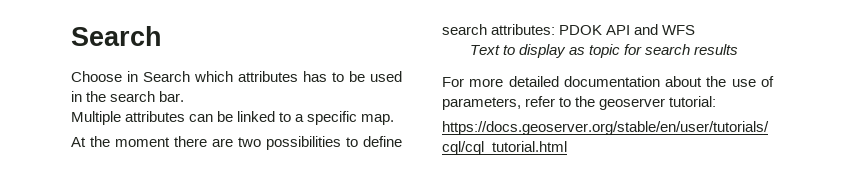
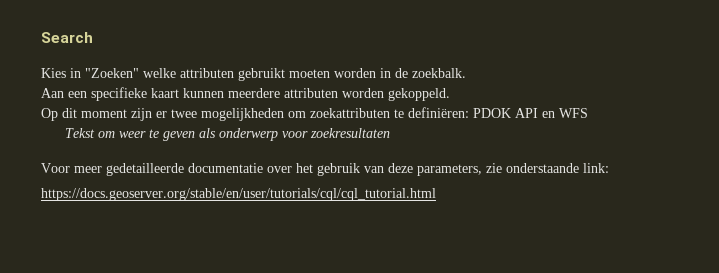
- Choose in Search which attributes has to be used in the search bar.
- Multiple attributes can be linked to a specific map.
- At the moment there are two possibilities to define search attributes: PDOK API and WFS
+ Kies in "Zoeken" welke attributen gebruikt moeten worden in de zoekbalk.
+ Aan een specifieke kaart kunnen meerdere attributen worden gekoppeld.
+ Op dit moment zijn er twee mogelijkheden om zoekattributen te definiëren: PDOK API en WFS
- Text to display as topic for search results
- For more detailed documentation about the use of parameters, refer to the geoserver tutorial:
+ Tekst om weer te geven als onderwerp voor zoekresultaten
+ Voor meer gedetailleerde documentatie over het gebruik van deze parameters, zie onderstaande link:

